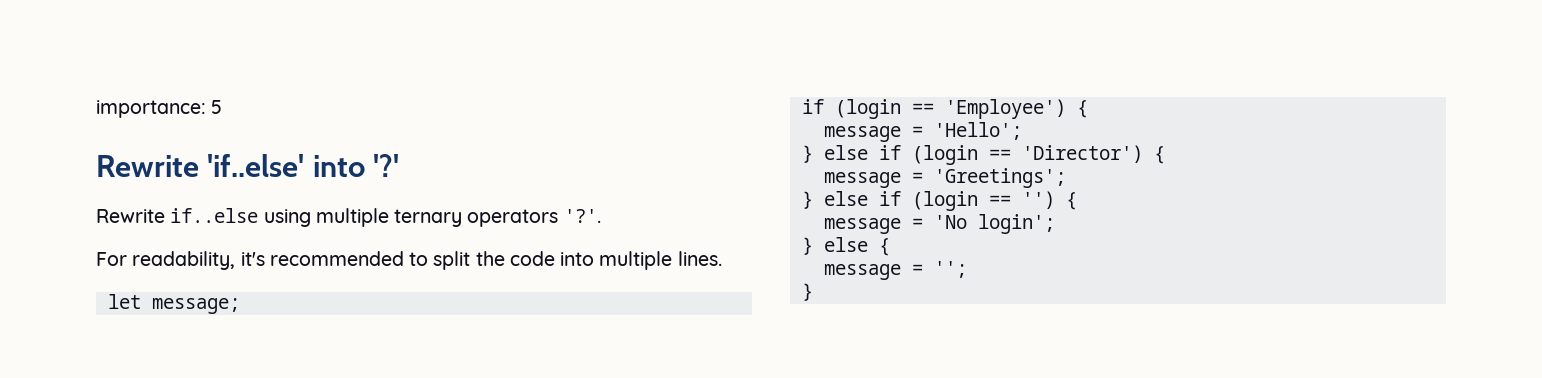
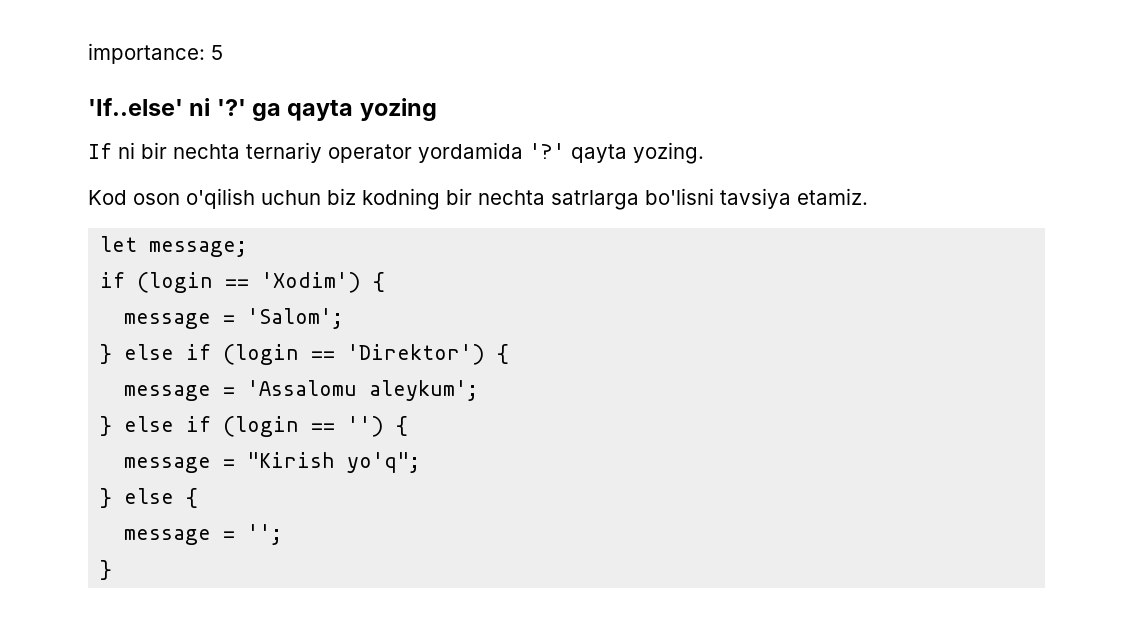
- Rewrite 'if..else' into '?'
- Rewrite if..else using multiple ternary operators '?'.
- For readability, it's recommended to split the code into multiple lines.
+ 'If..else' ni '?' ga qayta yozing
+ If ni bir nechta ternariy operator yordamida '?' qayta yozing.
+ Kod oson o'qilish uchun biz kodning bir nechta satrlarga bo'lisni tavsiya etamiz.
- if (login == 'Employee') {
- message = 'Hello';
- } else if (login == 'Director') {
- message = 'Greetings';
+ if (login == 'Xodim') {
+ message = 'Salom';
+ } else if (login == 'Direktor') {
+ message = 'Assalomu aleykum';
- message = 'No login';
+ message = "Kirish yo'q";

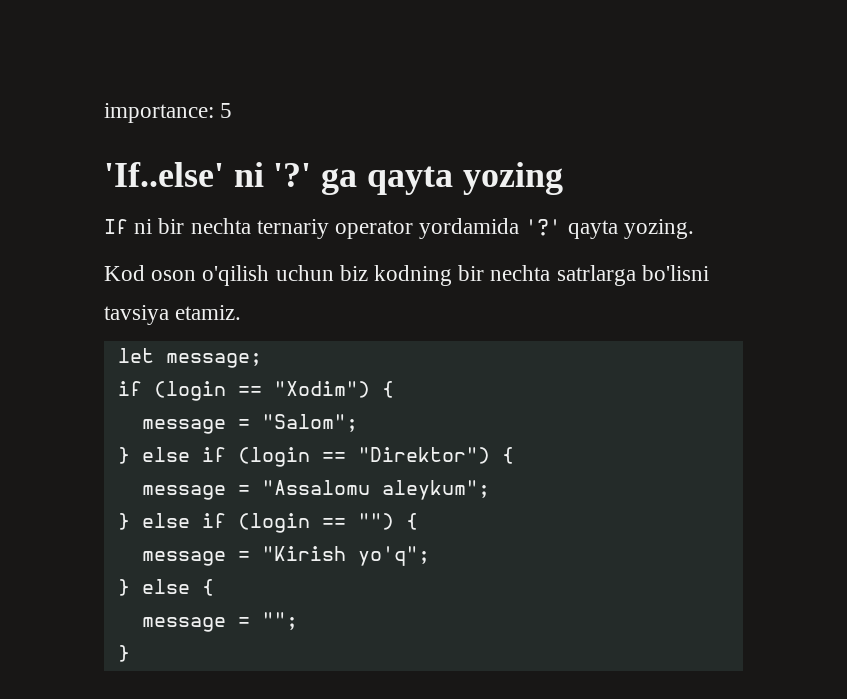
- if (login == 'Xodim') {
- message = 'Salom';
- } else if (login == 'Direktor') {
- message = 'Assalomu aleykum';
- } else if (login == '') {
+ if (login == "Xodim") {
+ message = "Salom";
+ } else if (login == "Direktor") {
+ message = "Assalomu aleykum";
+ } else if (login == "") {
- message = '';
+ message = "";

